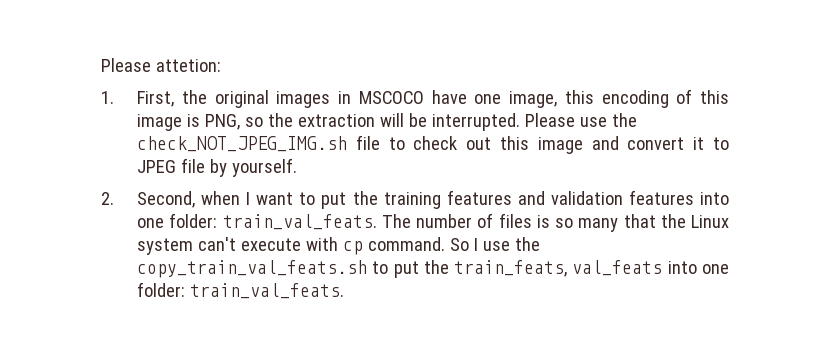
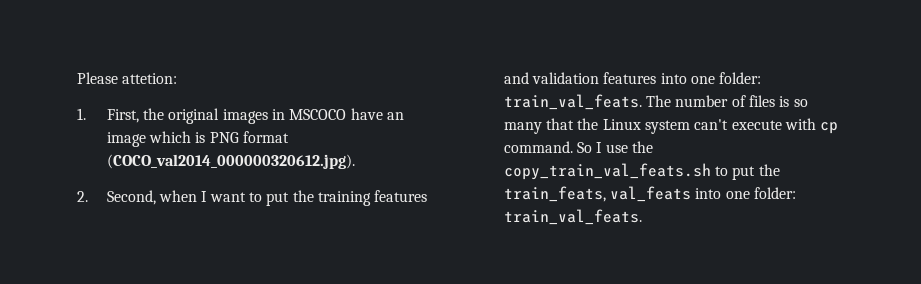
- 1. First, the original images in MSCOCO have one image, this encoding of this image is PNG, so the extraction will be interrupted. Please use the check_NOT_JPEG_IMG.sh file to check out this image and convert it to JPEG file by yourself.
+ 1. First, the original images in MSCOCO have an image which is PNG format (COCO_val2014_000000320612.jpg).

